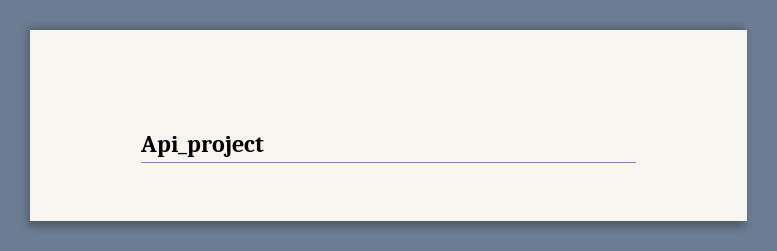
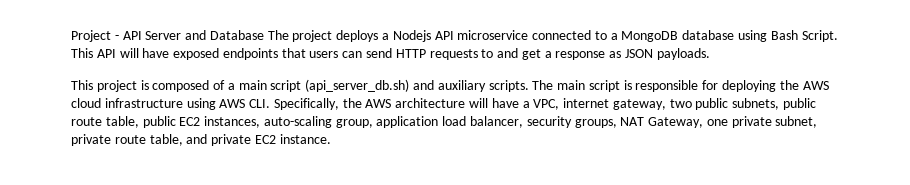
- Api_project
+ Project - API Server and Database The project deploys a Nodejs API microservice connected to a MongoDB database using Bash Script. This API will have exposed endpoints that users can send HTTP requests to and get a response as JSON payloads.
+ This project is composed of a main script (api_server_db.sh) and auxiliary scripts. The main script is responsible for deploying the AWS cloud infrastructure using AWS CLI. Specifically, the AWS architecture will have a VPC, internet gateway, two public subnets, public route table, public EC2 instances, auto-scaling group, application load balancer, security groups, NAT Gateway, one private subnet, private route table, and private EC2 instance.

